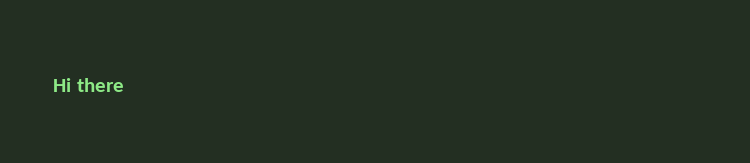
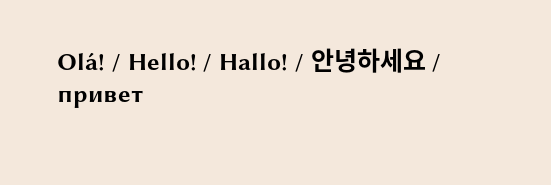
- Hi there
+ Olá! / Hello! / Hallo! / 안녕하세요 / привет

